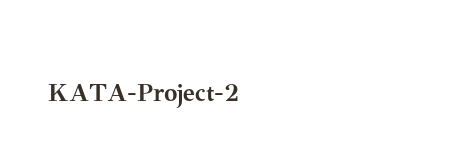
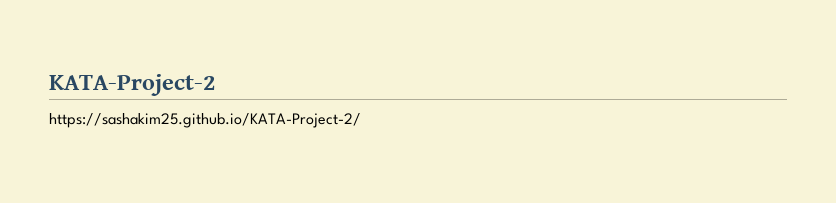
+ https://sashakim25.github.io/KATA-Project-2/

